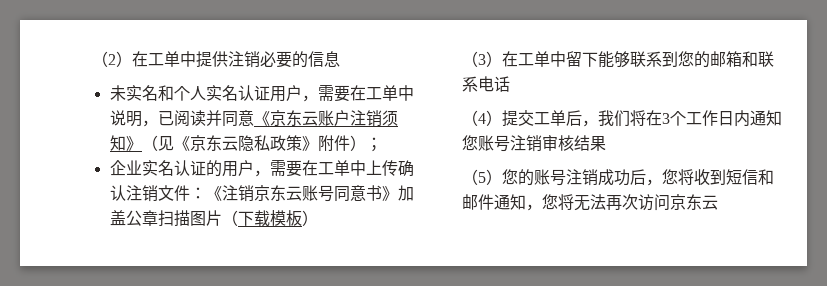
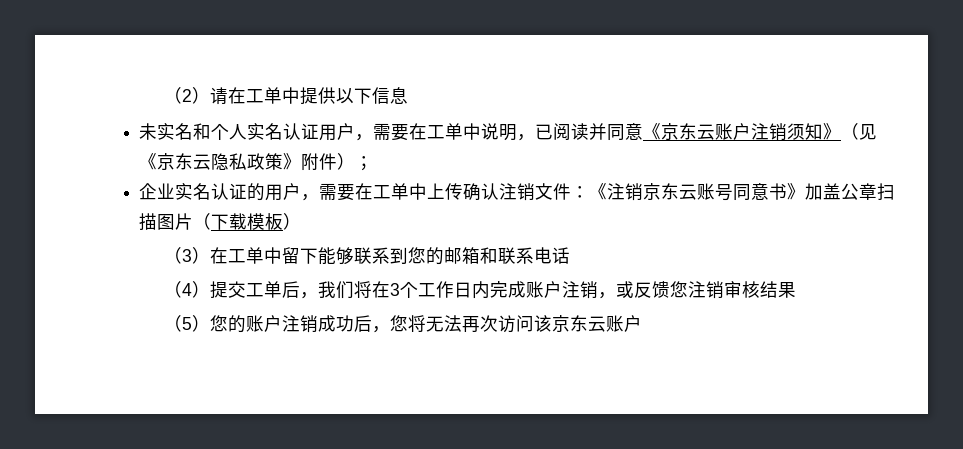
- （2）在工单中提供注销必要的信息
+ （2）请在工单中提供以下信息
- （4）提交工单后，我们将在3个工作日内通知您账号注销审核结果
+ （4）提交工单后，我们将在3个工作日内完成账户注销，或反馈您注销审核结果
- （5）您的账号注销成功后，您将收到短信和邮件通知，您将无法再次访问京东云
+ （5）您的账户注销成功后，您将无法再次访问该京东云账户

